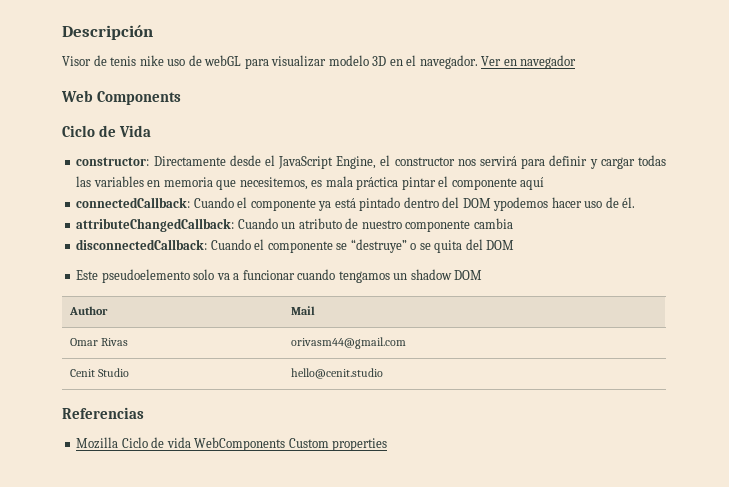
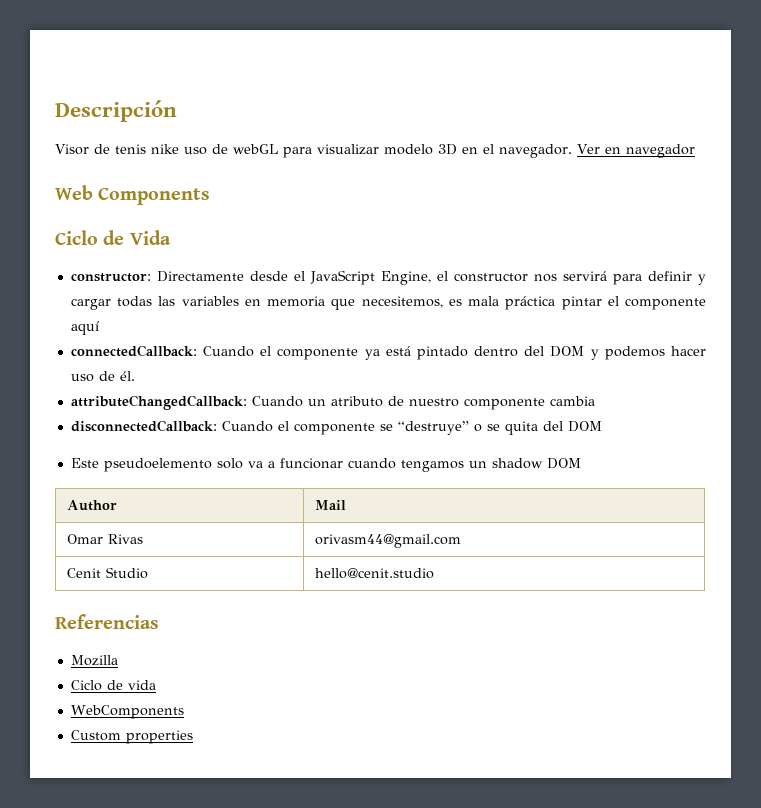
- connectedCallback: Cuando el componente ya está pintado dentro del DOM ypodemos hacer uso de él.
+ connectedCallback: Cuando el componente ya está pintado dentro del DOM y podemos hacer uso de él.
- Mozilla Ciclo de vida WebComponents Custom properties
+ Mozilla
+ Ciclo de vida
+ WebComponents
+ Custom properties

